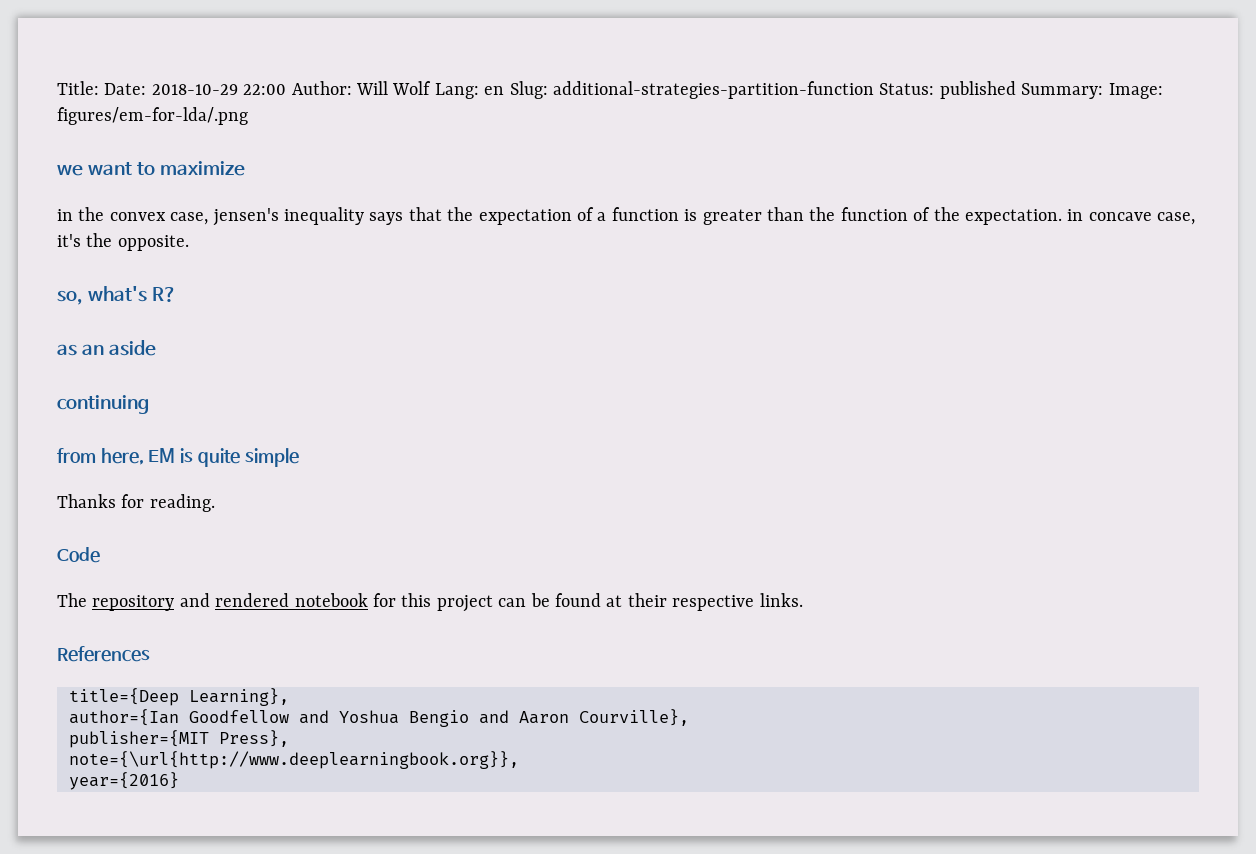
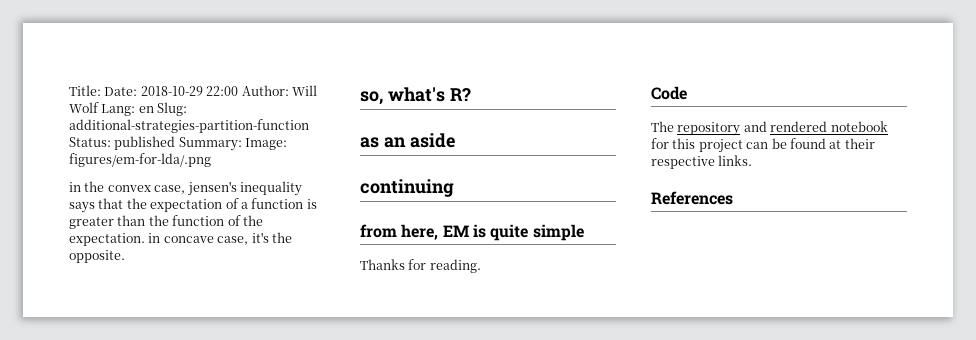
- we want to maximize
- title={Deep Learning},
- author={Ian Goodfellow and Yoshua Bengio and Aaron Courville},
- publisher={MIT Press},
- note={\url{http://www.deeplearningbook.org}},
- year={2016}

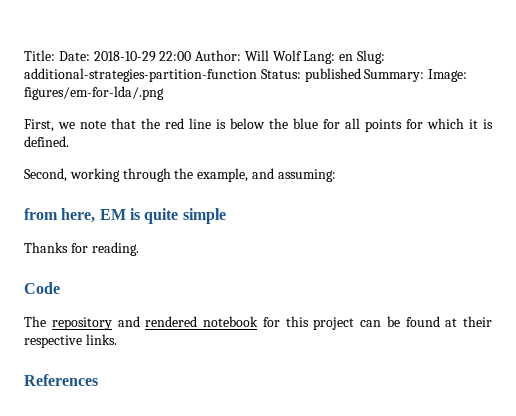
- in the convex case, jensen's inequality says that the expectation of a function is greater than the function of the expectation. in concave case, it's the opposite.
- so, what's R?
- as an aside
- continuing
+ First, we note that the red line is below the blue for all points for which it is defined.
+ Second, working through the example, and assuming:

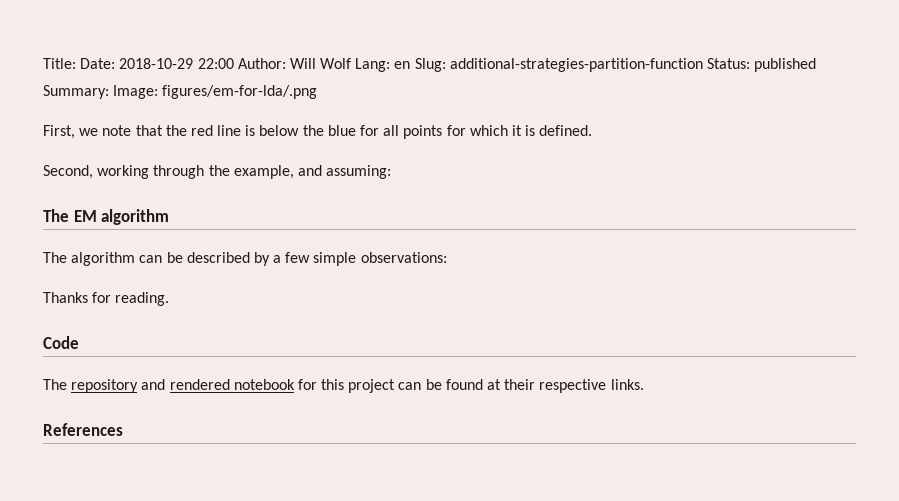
- from here, EM is quite simple
+ The EM algorithm
+ The algorithm can be described by a few simple observations:

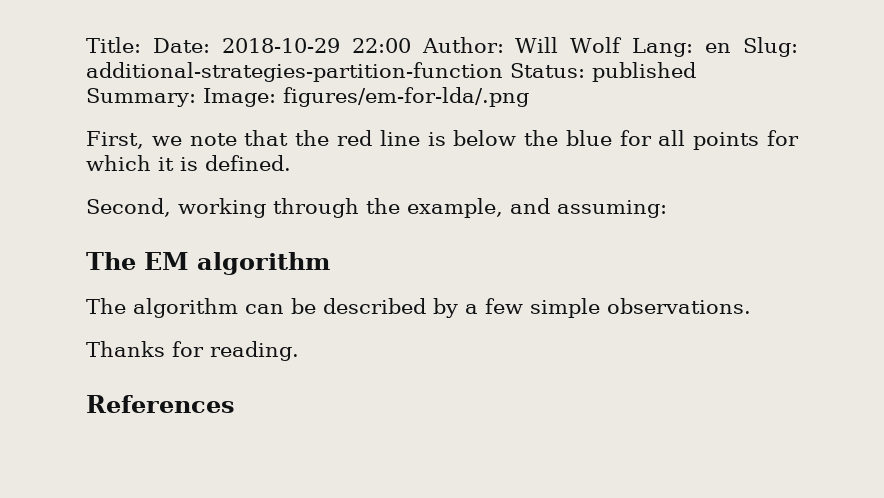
- The algorithm can be described by a few simple observations:
+ The algorithm can be described by a few simple observations.
- Code
- The repository and rendered notebook for this project can be found at their respective links.

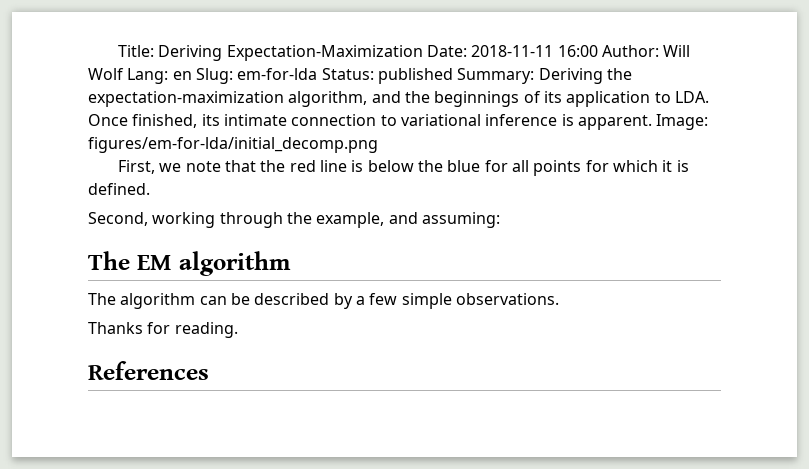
- Title: Date: 2018-10-29 22:00 Author: Will Wolf Lang: en Slug: additional-strategies-partition-function Status: published Summary: Image: figures/em-for-lda/.png
+ Title: Deriving Expectation-Maximization Date: 2018-11-11 16:00 Author: Will Wolf Lang: en Slug: em-for-lda Status: published Summary: Deriving the expectation-maximization algorithm, and the beginnings of its application to LDA. Once finished, its intimate connection to variational inference is apparent. Image: figures/em-for-lda/initial_decomp.png

